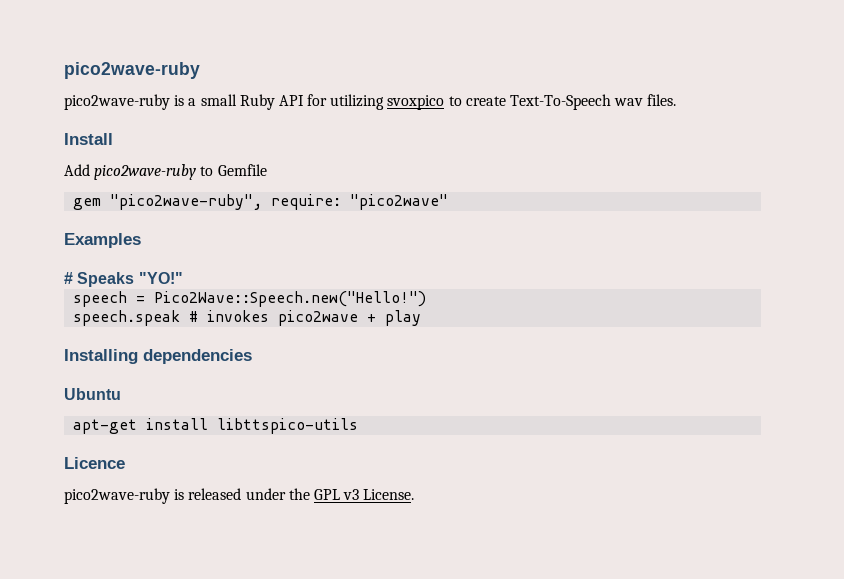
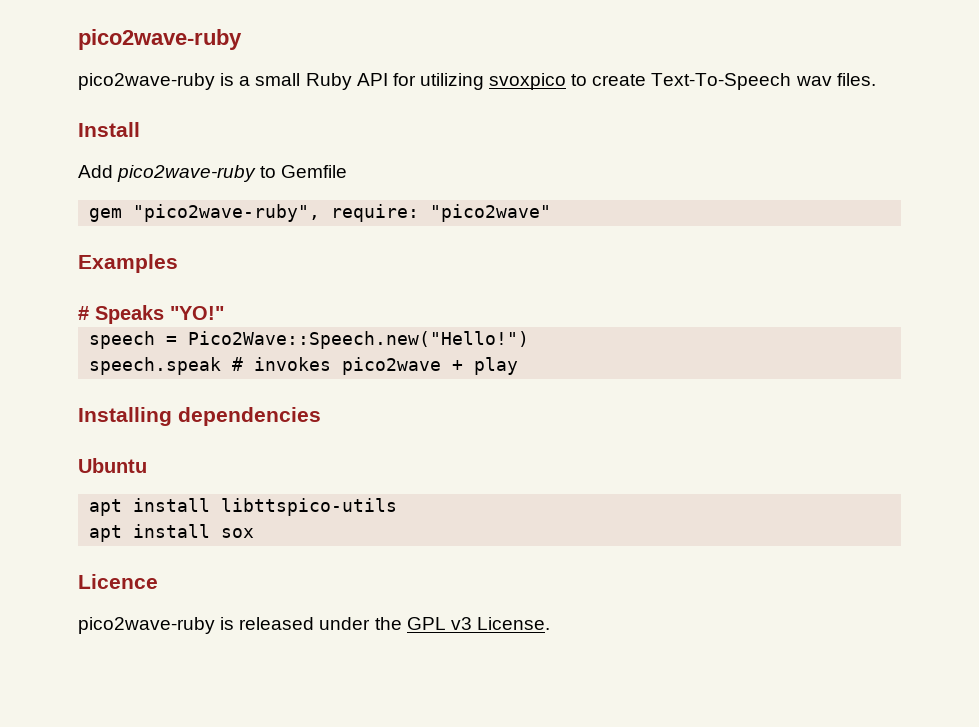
- apt-get install libttspico-utils
+ apt install libttspico-utils
+ apt install sox

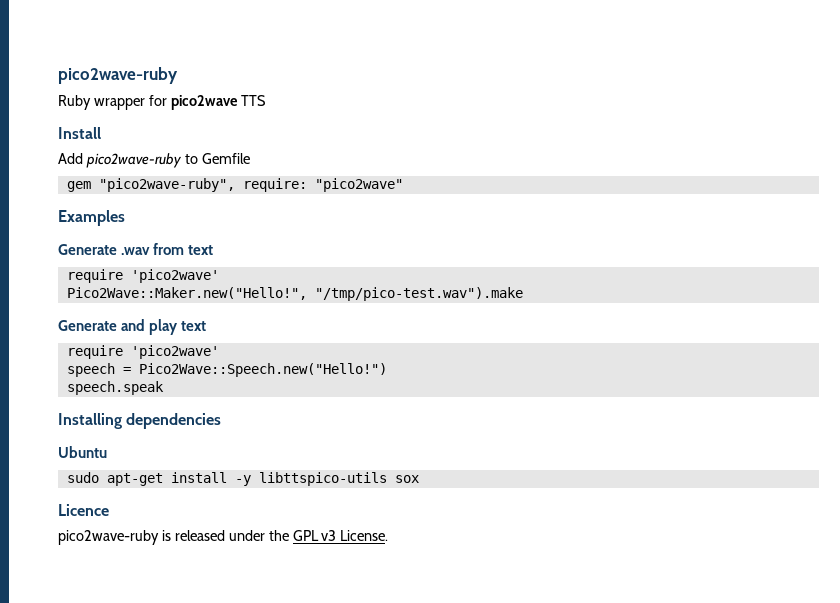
- pico2wave-ruby is a small Ruby API for utilizing svoxpico to create Text-To-Speech wav files.
+ Ruby wrapper for pico2wave TTS
- # Speaks "YO!"
+ Generate .wav from text
+ require 'pico2wave'
+ Pico2Wave::Maker.new("Hello!", "/tmp/pico-test.wav").make
+ Generate and play text
+ require 'pico2wave'
- speech.speak # invokes pico2wave + play
+ speech.speak
- apt install libttspico-utils
- apt install sox
+ sudo apt-get install -y libttspico-utils sox

